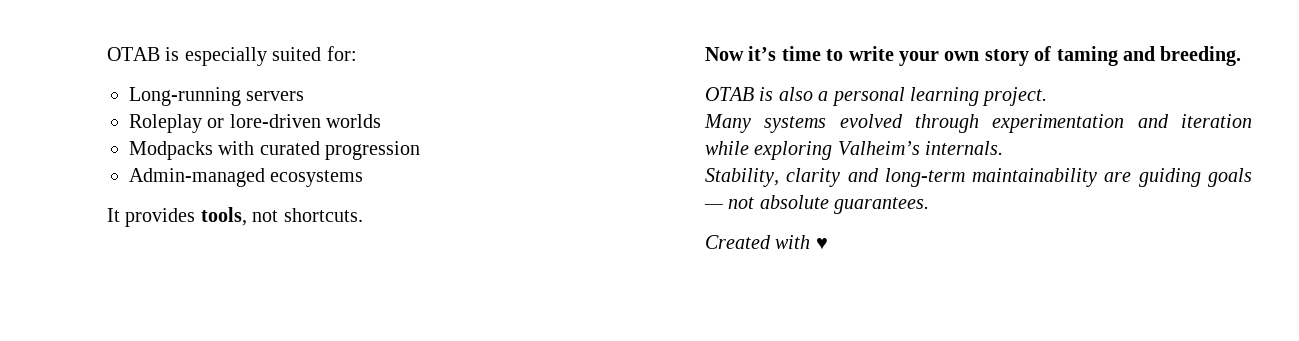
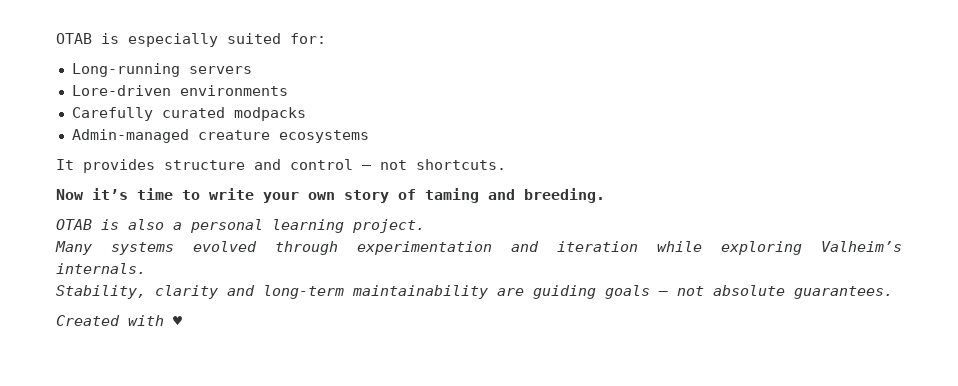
- Roleplay or lore-driven worlds
- Modpacks with curated progression
+ Lore-driven environments
+ Carefully curated modpacks
- Admin-managed ecosystems
+ Admin-managed creature ecosystems
- It provides tools, not shortcuts.
+ It provides structure and control — not shortcuts.

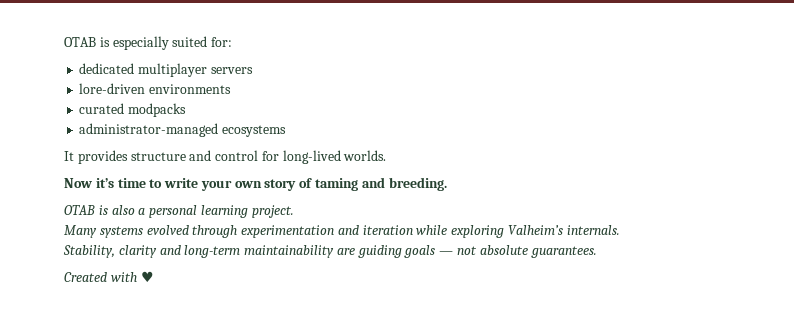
- Long-running servers
+ dedicated multiplayer servers
- Lore-driven environments
+ lore-driven environments
- Carefully curated modpacks
+ curated modpacks
- Admin-managed creature ecosystems
+ administrator-managed ecosystems
- It provides structure and control — not shortcuts.
+ It provides structure and control for long-lived worlds.

